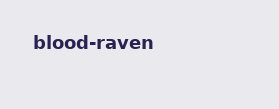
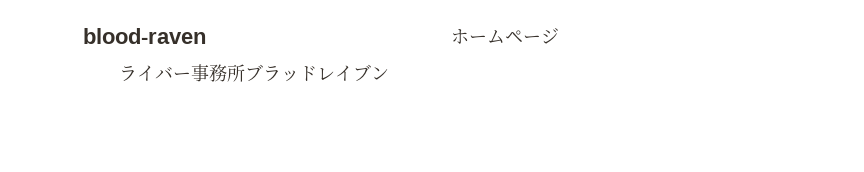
+ ライバー事務所ブラッドレイブンホームページ

